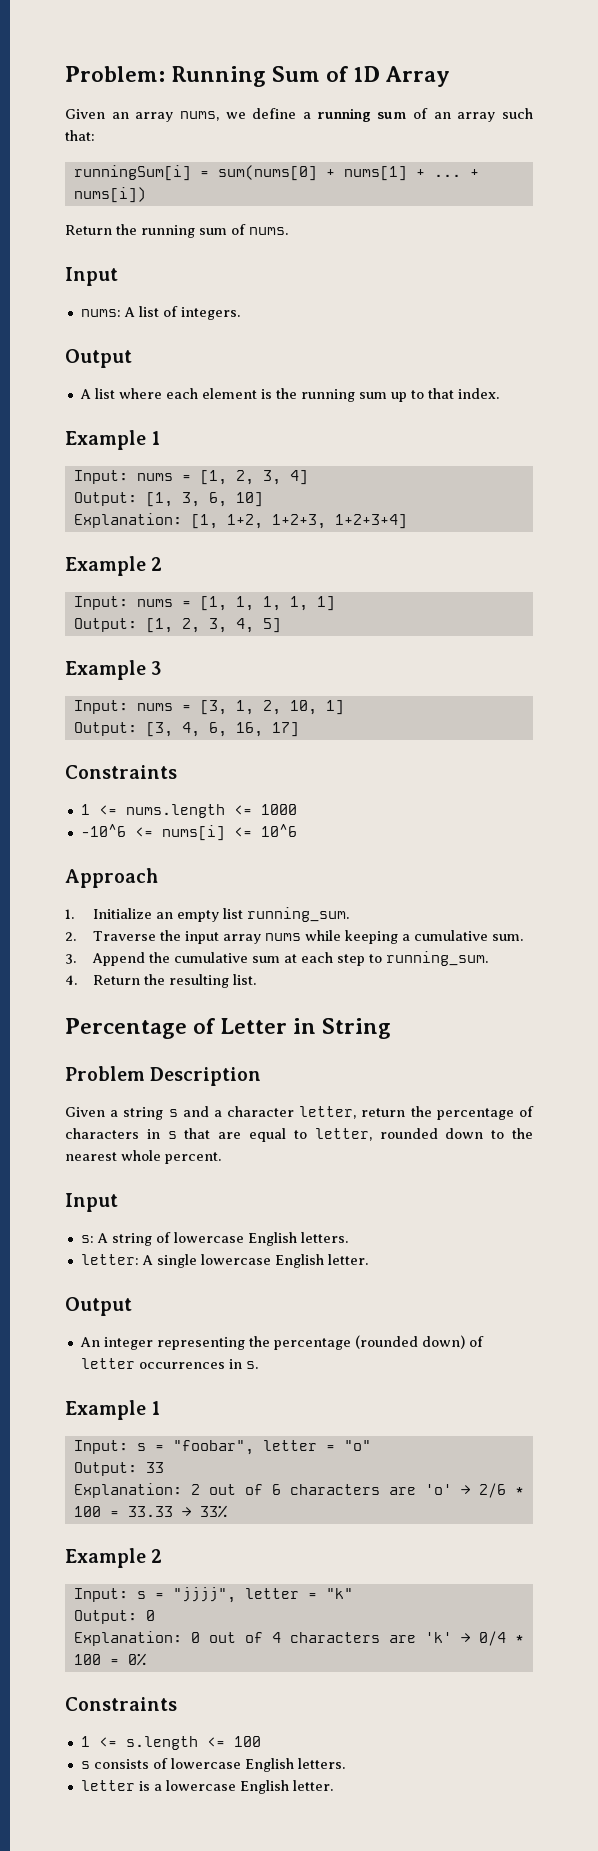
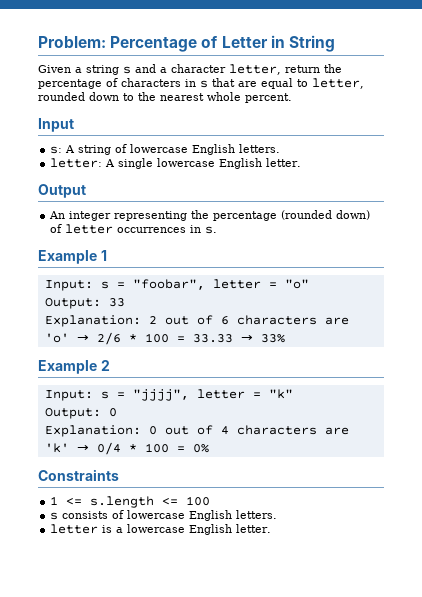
- Problem: Running Sum of 1D Array
- Given an array nums, we define a running sum of an array such that:
- runningSum[i] = sum(nums[0] + nums[1] + ... + nums[i])
- Return the running sum of nums.
- Input
- nums: A list of integers.
- Output
- A list where each element is the running sum up to that index.
- Example 1
- Input: nums = [1, 2, 3, 4]
- Output: [1, 3, 6, 10]
- Explanation: [1, 1+2, 1+2+3, 1+2+3+4]
- Example 2
- Input: nums = [1, 1, 1, 1, 1]
- Output: [1, 2, 3, 4, 5]
- Example 3
- Input: nums = [3, 1, 2, 10, 1]
- Output: [3, 4, 6, 16, 17]
- Constraints
- 1 <= nums.length <= 1000
- -10^6 <= nums[i] <= 10^6
- Approach
- 1. Initialize an empty list running_sum.
- 2. Traverse the input array nums while keeping a cumulative sum.
- 3. Append the cumulative sum at each step to running_sum.
- 4. Return the resulting list.
- Percentage of Letter in String
+ Problem: Percentage of Letter in String
- Problem Description

